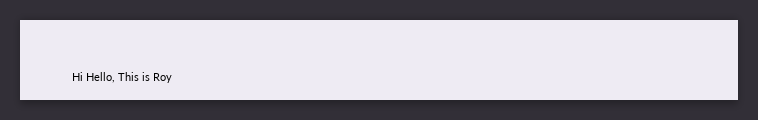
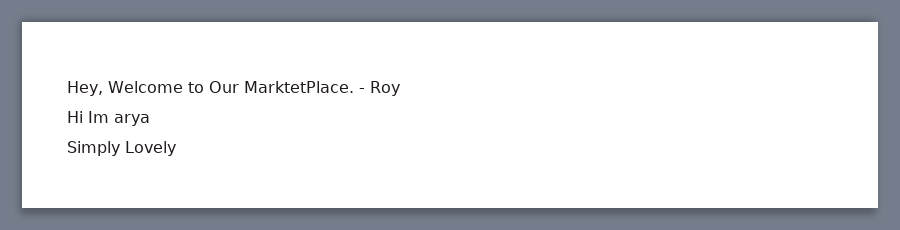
- Hi Hello, This is Roy
+ Hey, Welcome to Our MarktetPlace. - Roy
+ Hi Im arya
+ Simply Lovely

